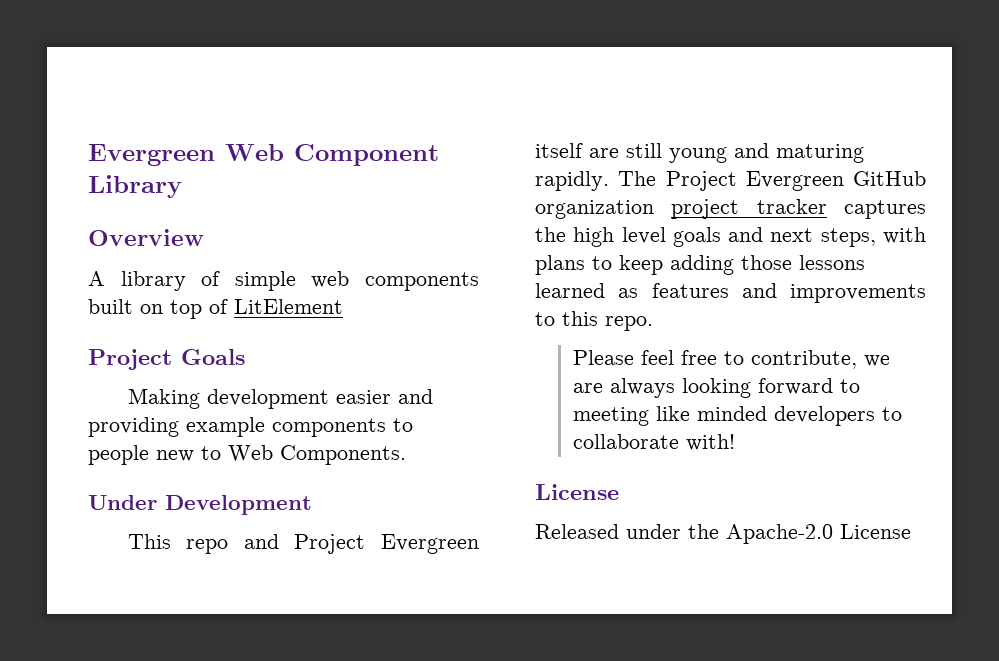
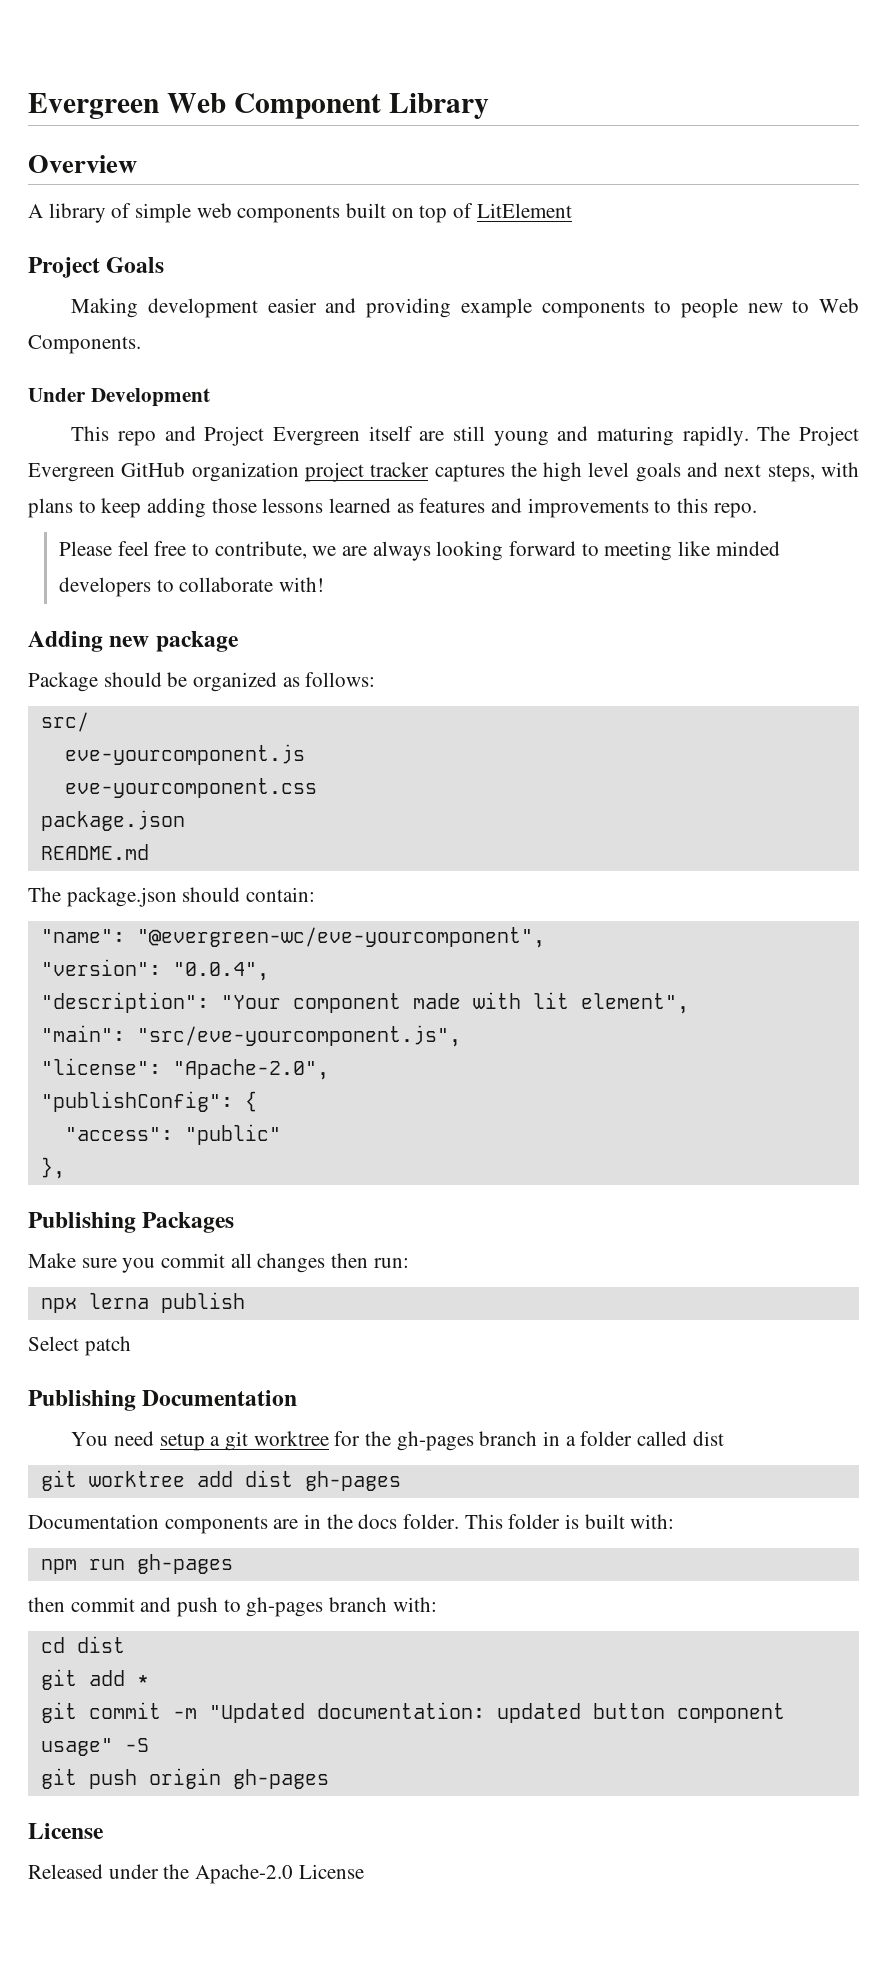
+ Adding new package
+ Package should be organized as follows:
+ src/
+ eve-yourcomponent.js
+ eve-yourcomponent.css
+ package.json
+ README.md
+ The package.json should contain:
+ "name": "@evergreen-wc/eve-yourcomponent",
+ "version": "0.0.4",
+ "description": "Your component made with lit element",
+ "main": "src/eve-yourcomponent.js",
+ "license": "Apache-2.0",
+ "publishConfig": {
+ "access": "public"
+ },
+ Publishing Packages
+ Make sure you commit all changes then run:
+ npx lerna publish
+ Select patch
+ Publishing Documentation
+ You need setup a git worktree for the gh-pages branch in a folder called dist
+ git worktree add dist gh-pages
+ Documentation components are in the docs folder. This folder is built with:
+ npm run gh-pages
+ then commit and push to gh-pages branch with:
+ cd dist
+ git add *
+ git commit -m "Updated documentation: updated button component usage" -S
+ git push origin gh-pages

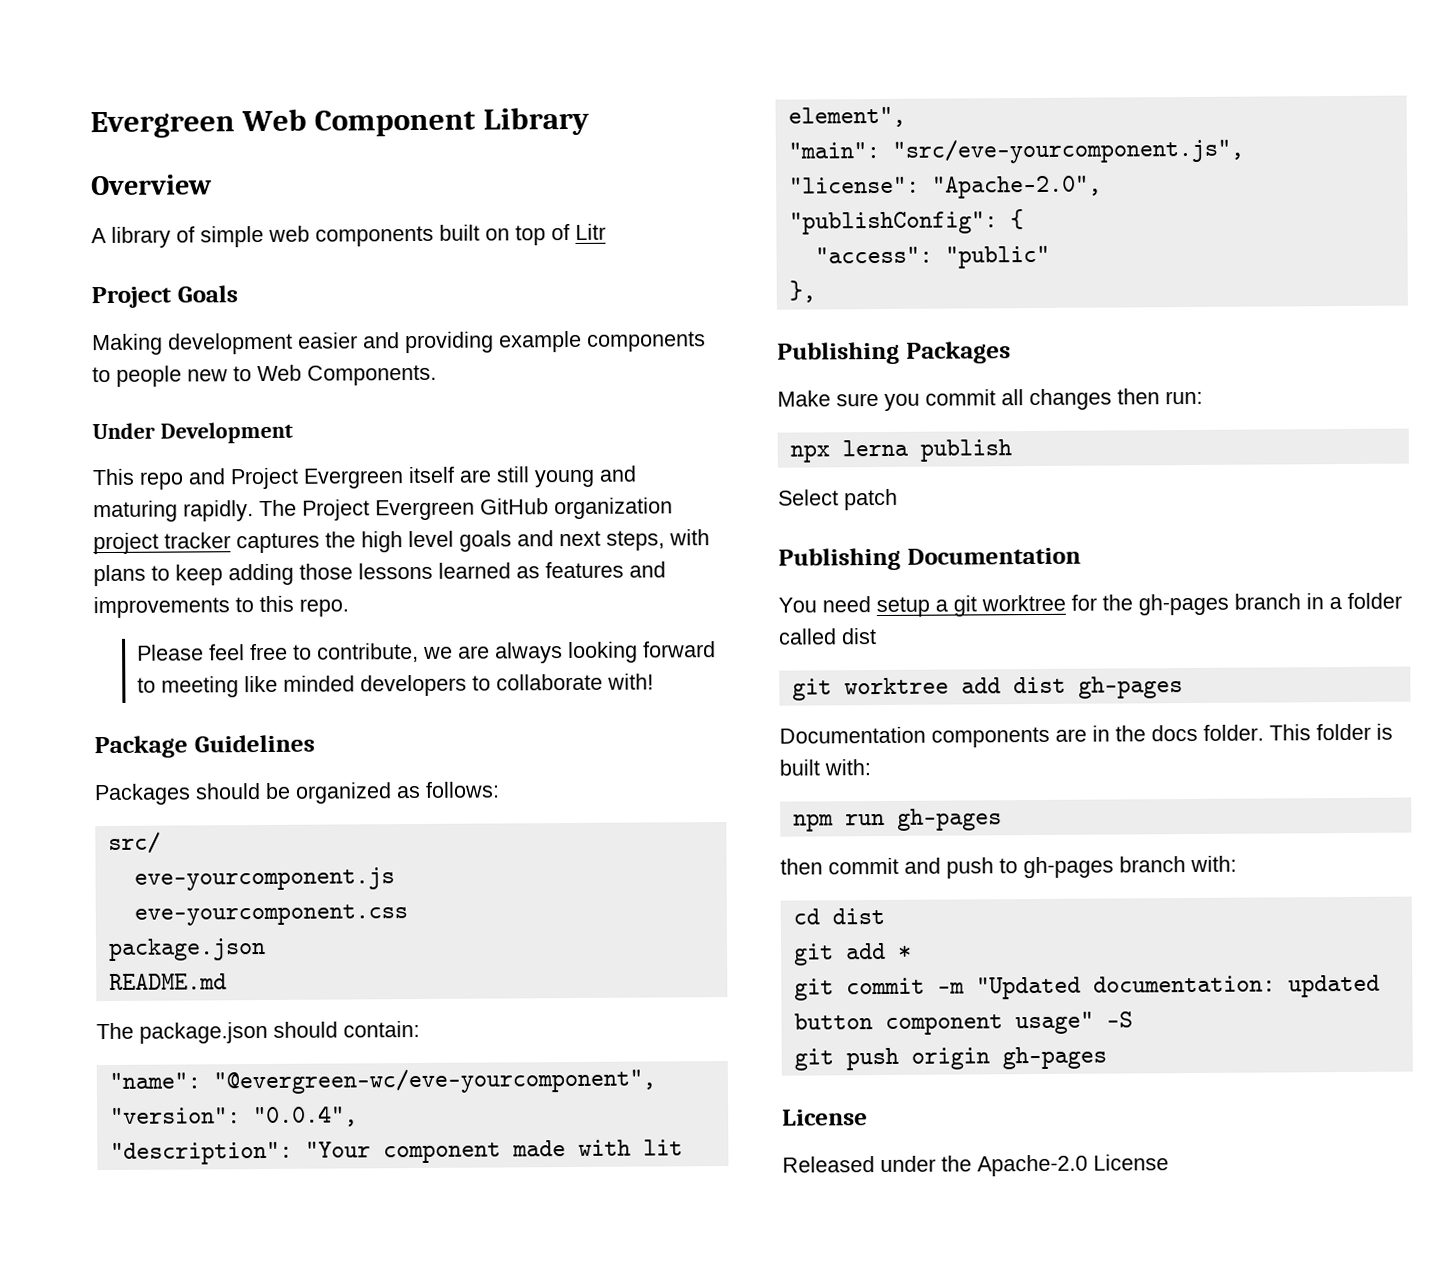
- A library of simple web components built on top of LitElement
+ A library of simple web components built on top of Litr
- Adding new package
- Package should be organized as follows:
+ Package Guidelines
+ Packages should be organized as follows:

